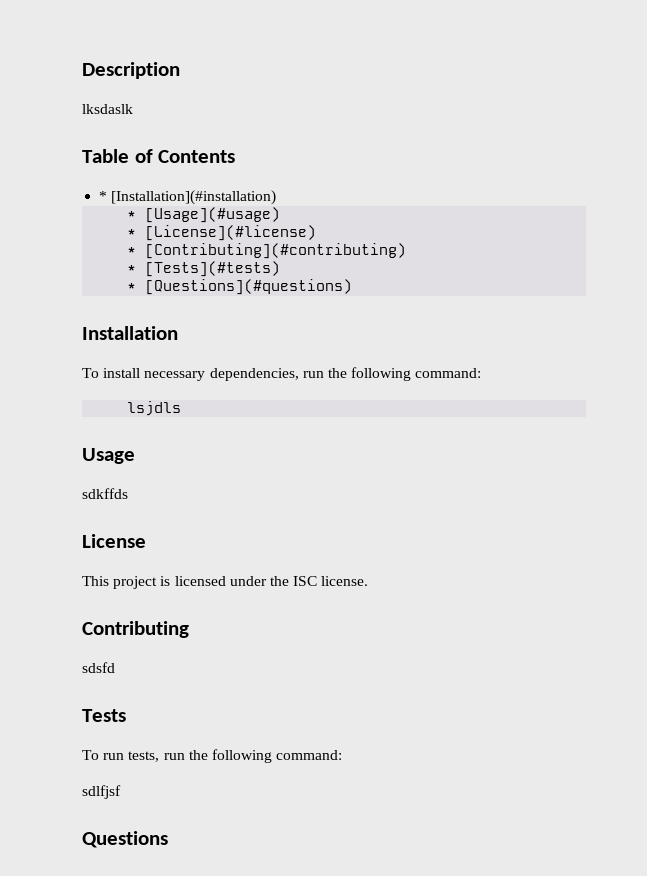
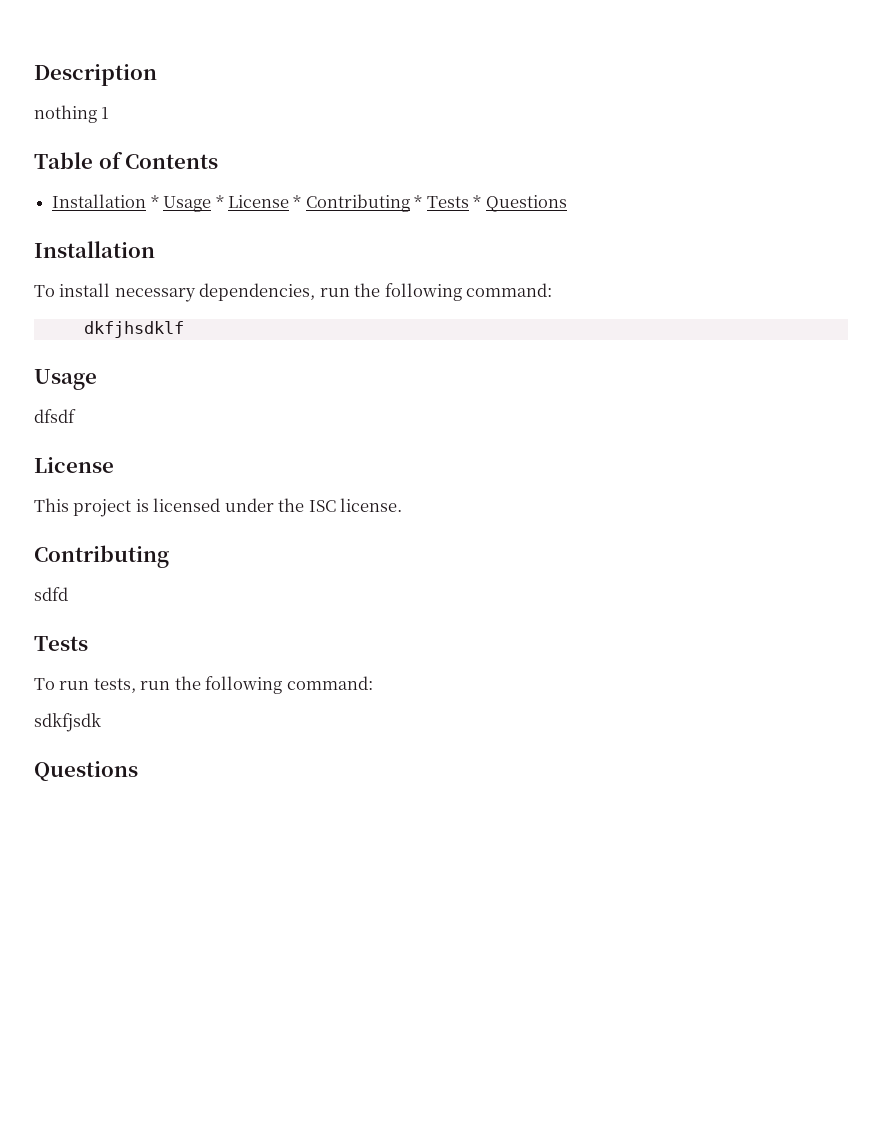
- lksdaslk
+ nothing 1
- * [Installation](#installation)
- * [Usage](#usage)
- * [License](#license)
- * [Contributing](#contributing)
- * [Tests](#tests)
- * [Questions](#questions)
+ Installation * Usage * License * Contributing * Tests * Questions
- lsjdls
+ dkfjhsdklf
- sdkffds
+ dfsdf
- sdsfd
+ sdfd
- sdlfjsf
+ sdkfjsdk

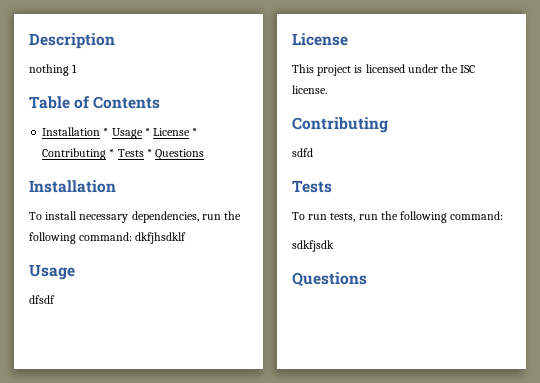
- To install necessary dependencies, run the following command:
- dkfjhsdklf
+ To install necessary dependencies, run the following command: dkfjhsdklf

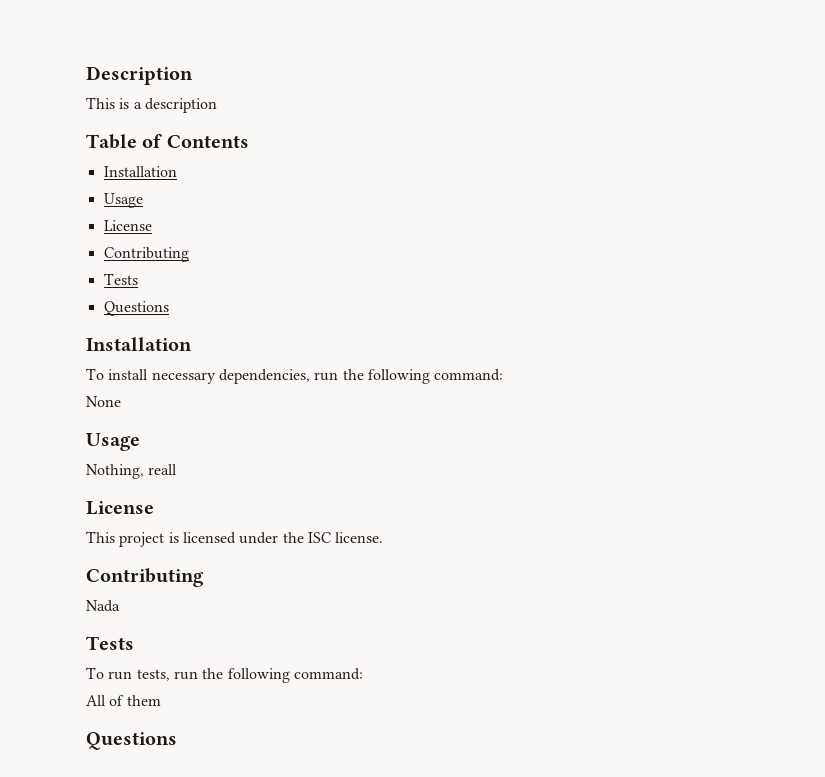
- nothing 1
+ This is a description
  Table of Contents
- Installation * Usage * License * Contributing * Tests * Questions
+ Installation
+ Usage
+ License
+ Contributing
+ Tests
+ Questions
- To install necessary dependencies, run the following command: dkfjhsdklf
+ To install necessary dependencies, run the following command:
+ None
  Usage
- dfsdf
+ Nothing, reall
- sdfd
+ Nada
- sdkfjsdk
+ All of them

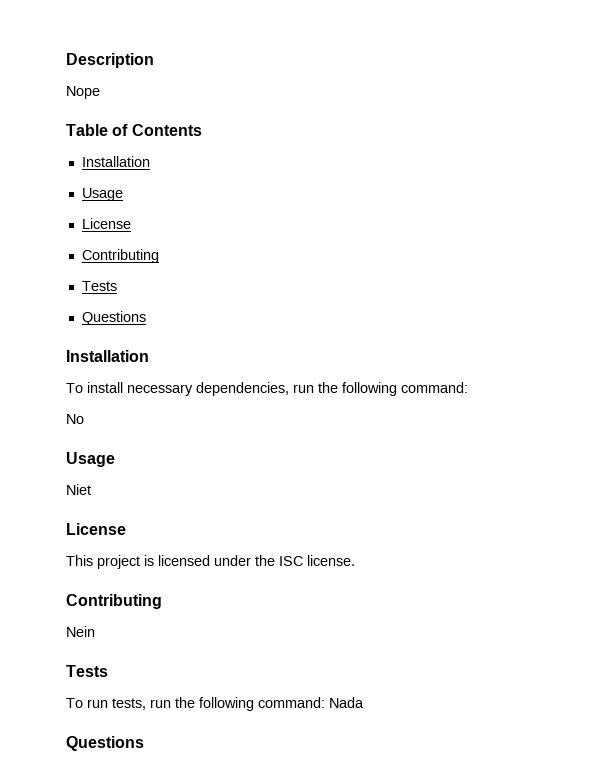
- This is a description
+ Nope
- None
+ No
  Usage
- Nothing, reall
+ Niet
- Nada
+ Nein
- To run tests, run the following command:
- All of them
+ To run tests, run the following command: Nada

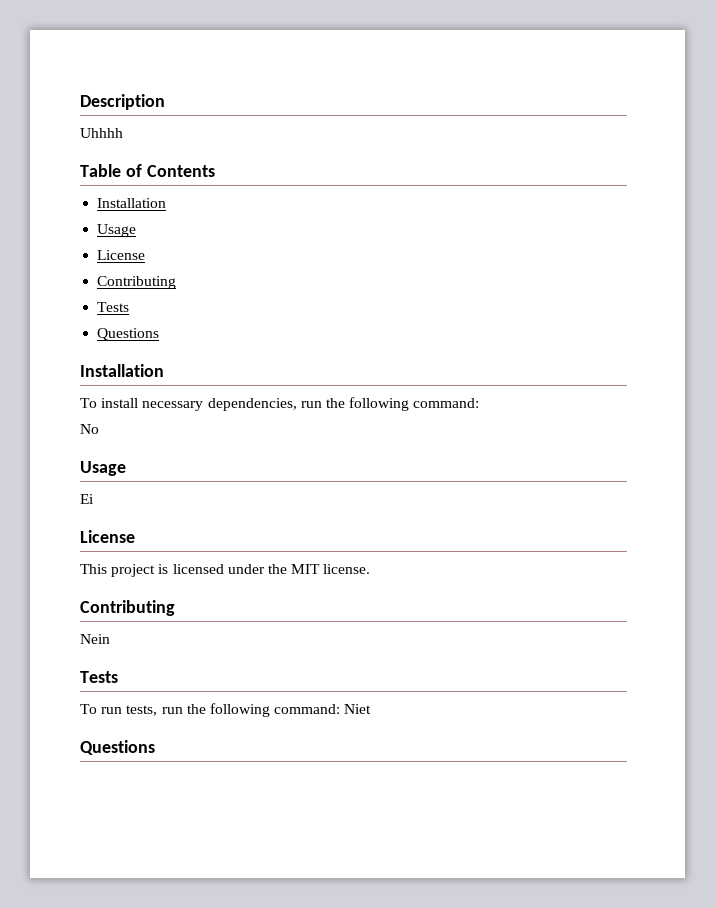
- Nope
+ Uhhhh
- Niet
+ Ei
- This project is licensed under the ISC license.
+ This project is licensed under the MIT license.
- To run tests, run the following command: Nada
+ To run tests, run the following command: Niet

